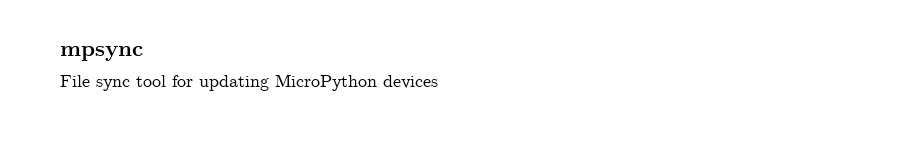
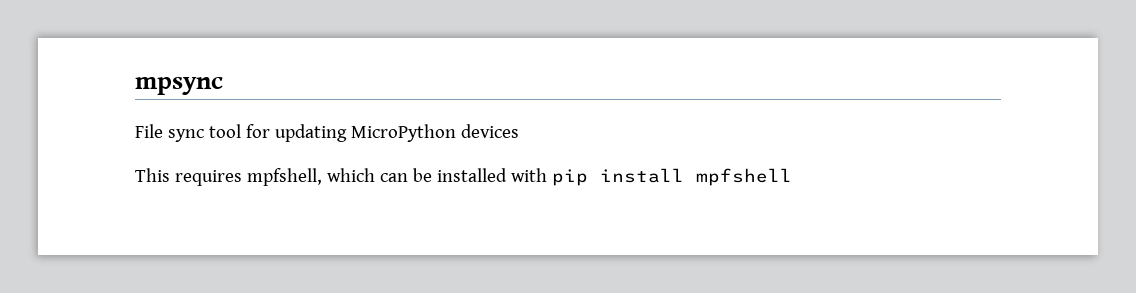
+ This requires mpfshell, which can be installed with pip install mpfshell

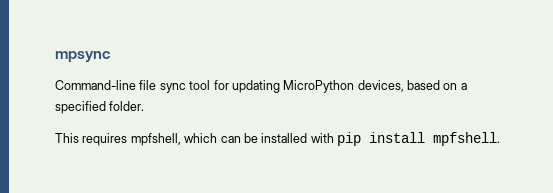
- File sync tool for updating MicroPython devices
+ Command-line file sync tool for updating MicroPython devices, based on a specified folder.
- This requires mpfshell, which can be installed with pip install mpfshell
+ This requires mpfshell, which can be installed with pip install mpfshell.

